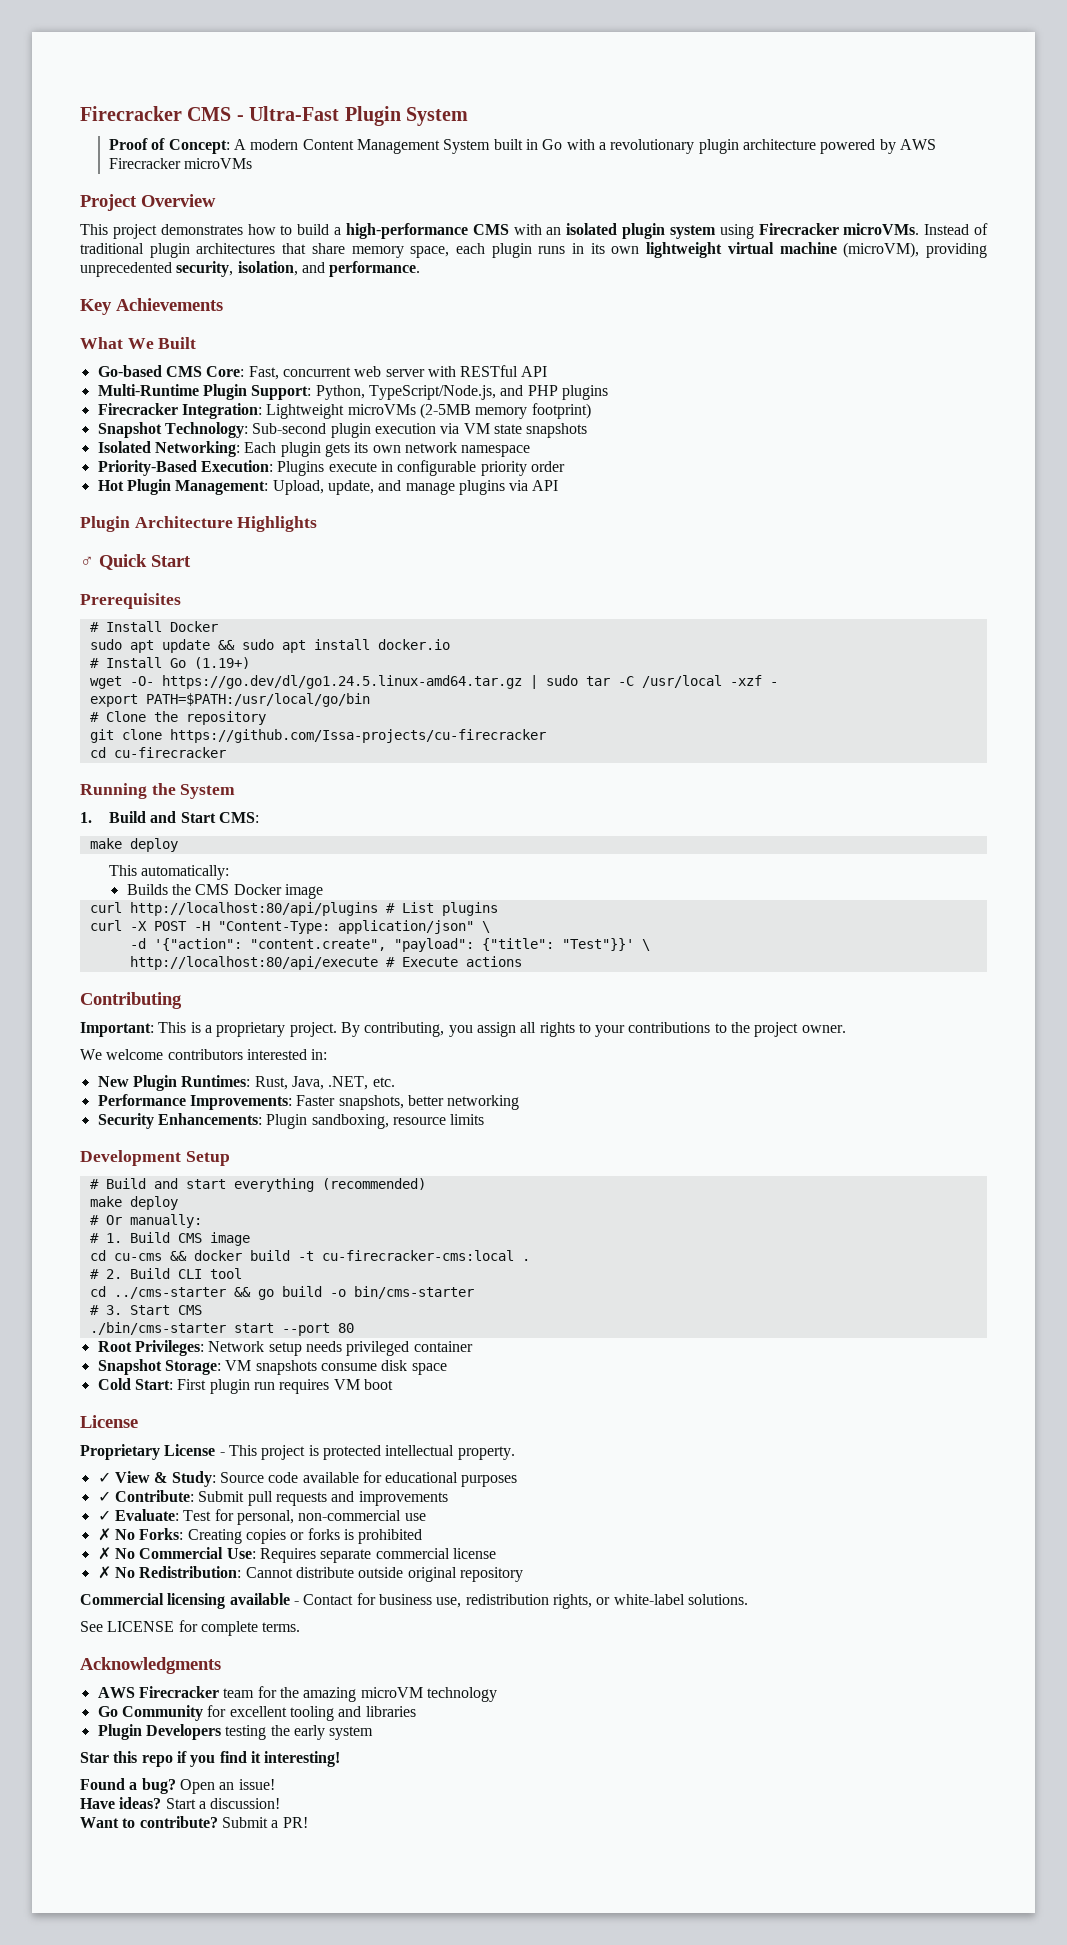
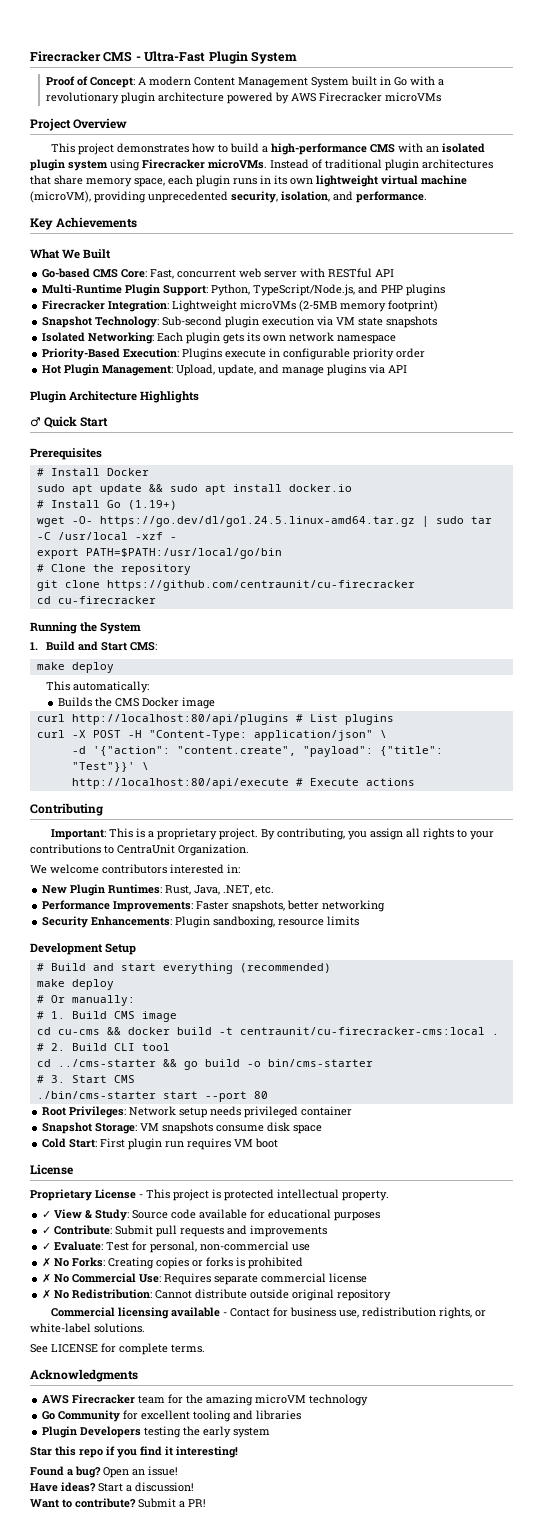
- git clone https://github.com/Issa-projects/cu-firecracker
+ git clone https://github.com/centraunit/cu-firecracker
- By contributing, you assign all rights to your contributions to the project owner.
+ By contributing, you assign all rights to your contributions to CentraUnit Organization.
- cd cu-cms && docker build -t cu-firecracker-cms:local .
+ cd cu-cms && docker build -t centraunit/cu-firecracker-cms:local .

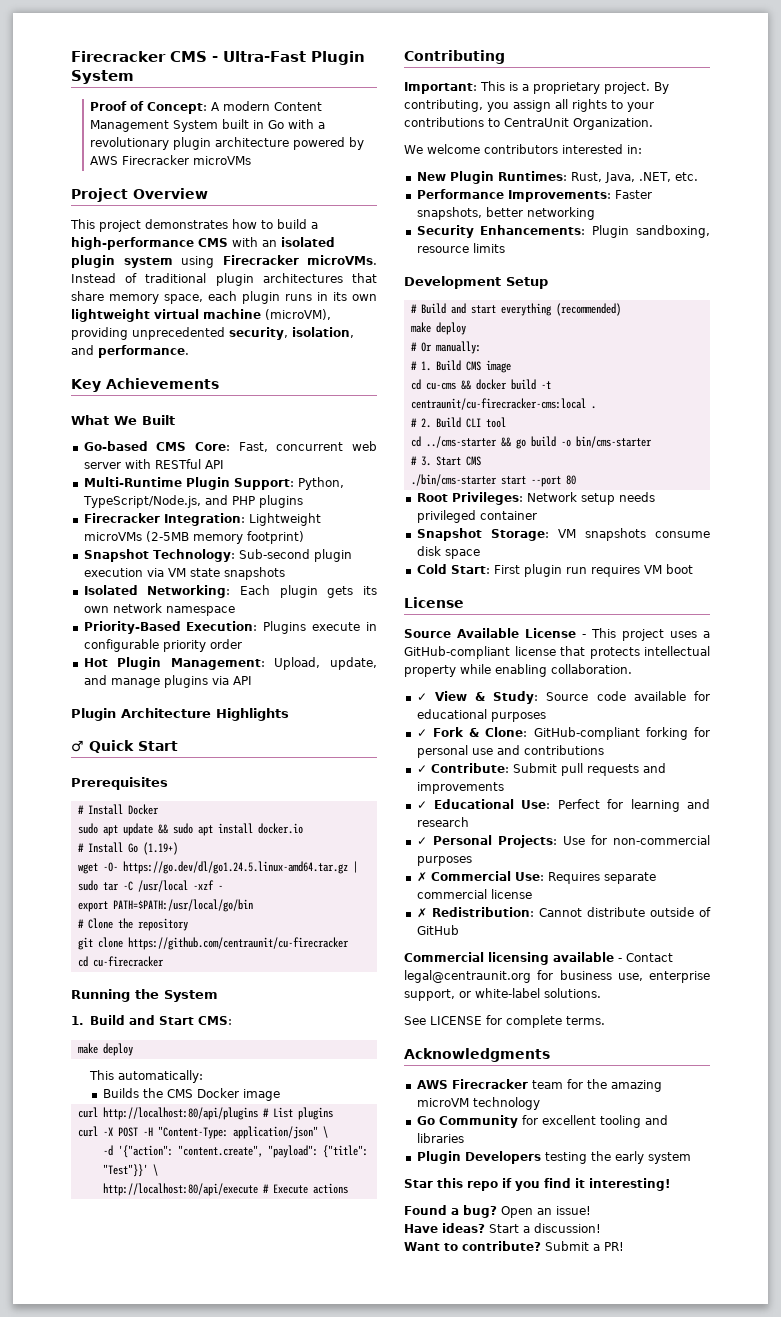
- Proprietary License - This project is protected intellectual property.
+ Source Available License - This project uses a GitHub-compliant license that protects intellectual property while enabling collaboration.
+ ✓ Fork & Clone: GitHub-compliant forking for personal use and contributions
- ✓ Evaluate: Test for personal, non-commercial use
- ✗ No Forks: Creating copies or forks is prohibited
- ✗ No Commercial Use: Requires separate commercial license
+ ✓ Educational Use: Perfect for learning and research
+ ✓ Personal Projects: Use for non-commercial purposes
+ ✗ Commercial Use: Requires separate commercial license
- ✗ No Redistribution: Cannot distribute outside original repository
+ ✗ Redistribution: Cannot distribute outside of GitHub
- Commercial licensing available - Contact for business use, redistribution rights, or white-label solutions.
+ Commercial licensing available - Contact legal@centraunit.org for business use, enterprise support, or white-label solutions.

